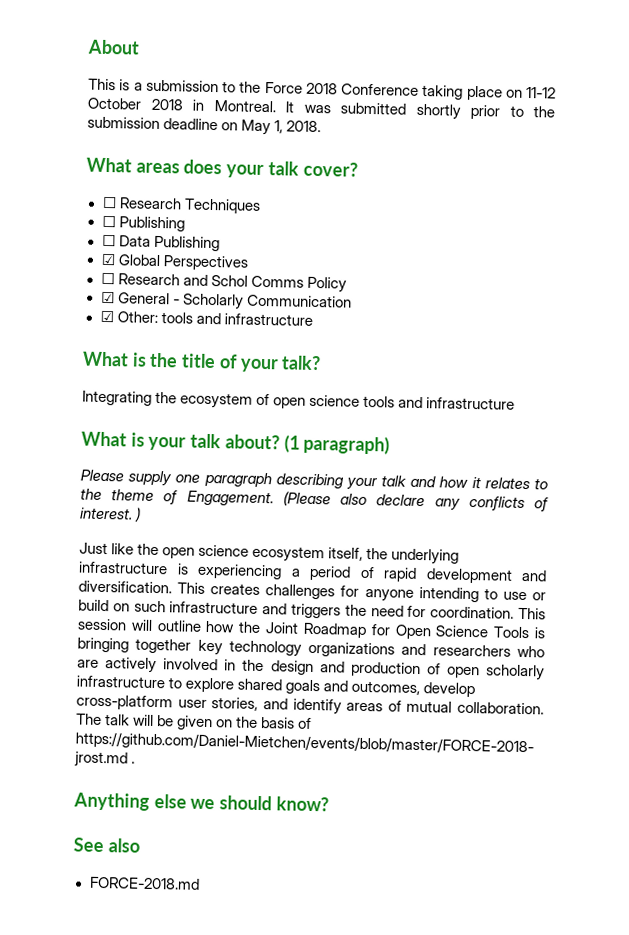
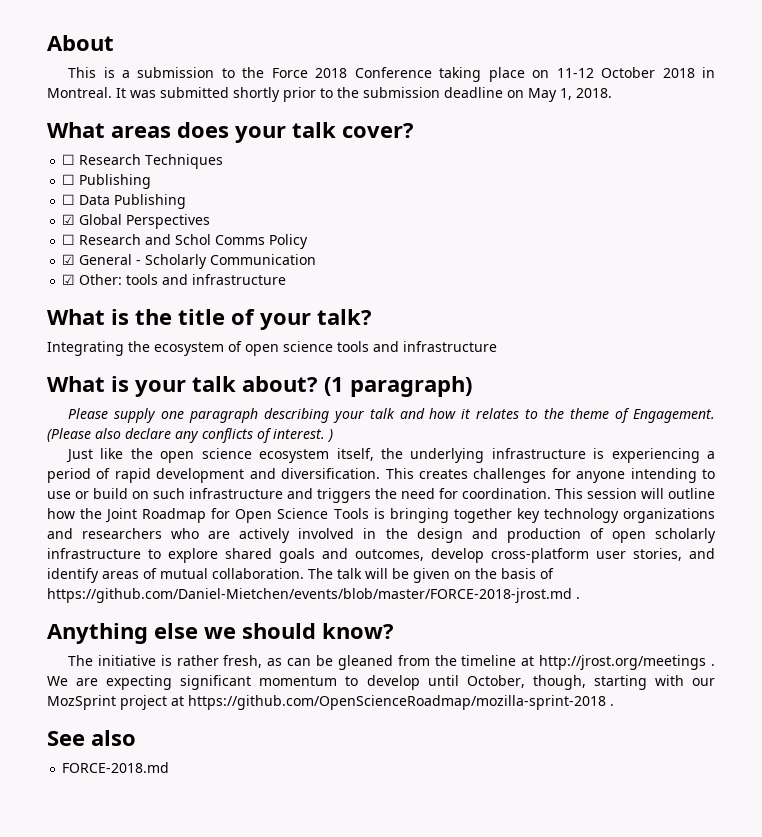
+ The initiative is rather fresh, as can be gleaned from the timeline at http://jrost.org/meetings . We are expecting significant momentum to develop until October, though, starting with our MozSprint project at https://github.com/OpenScienceRoadmap/mozilla-sprint-2018 .

